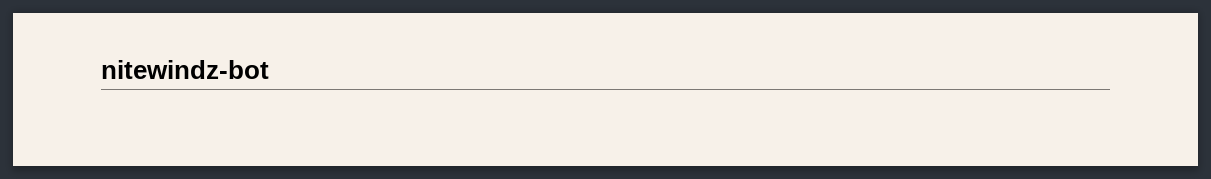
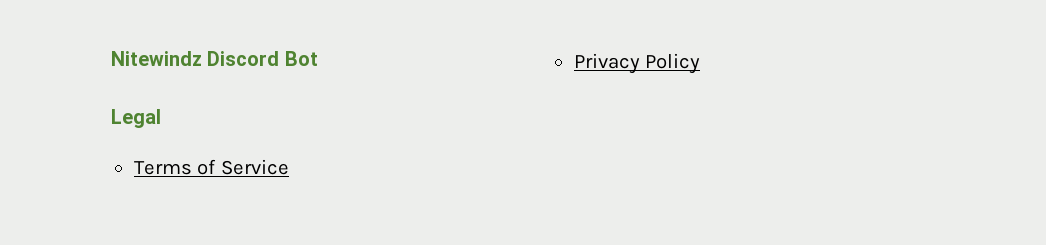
- nitewindz-bot
+ Nitewindz Discord Bot
+ Legal
+ Terms of Service
+ Privacy Policy

